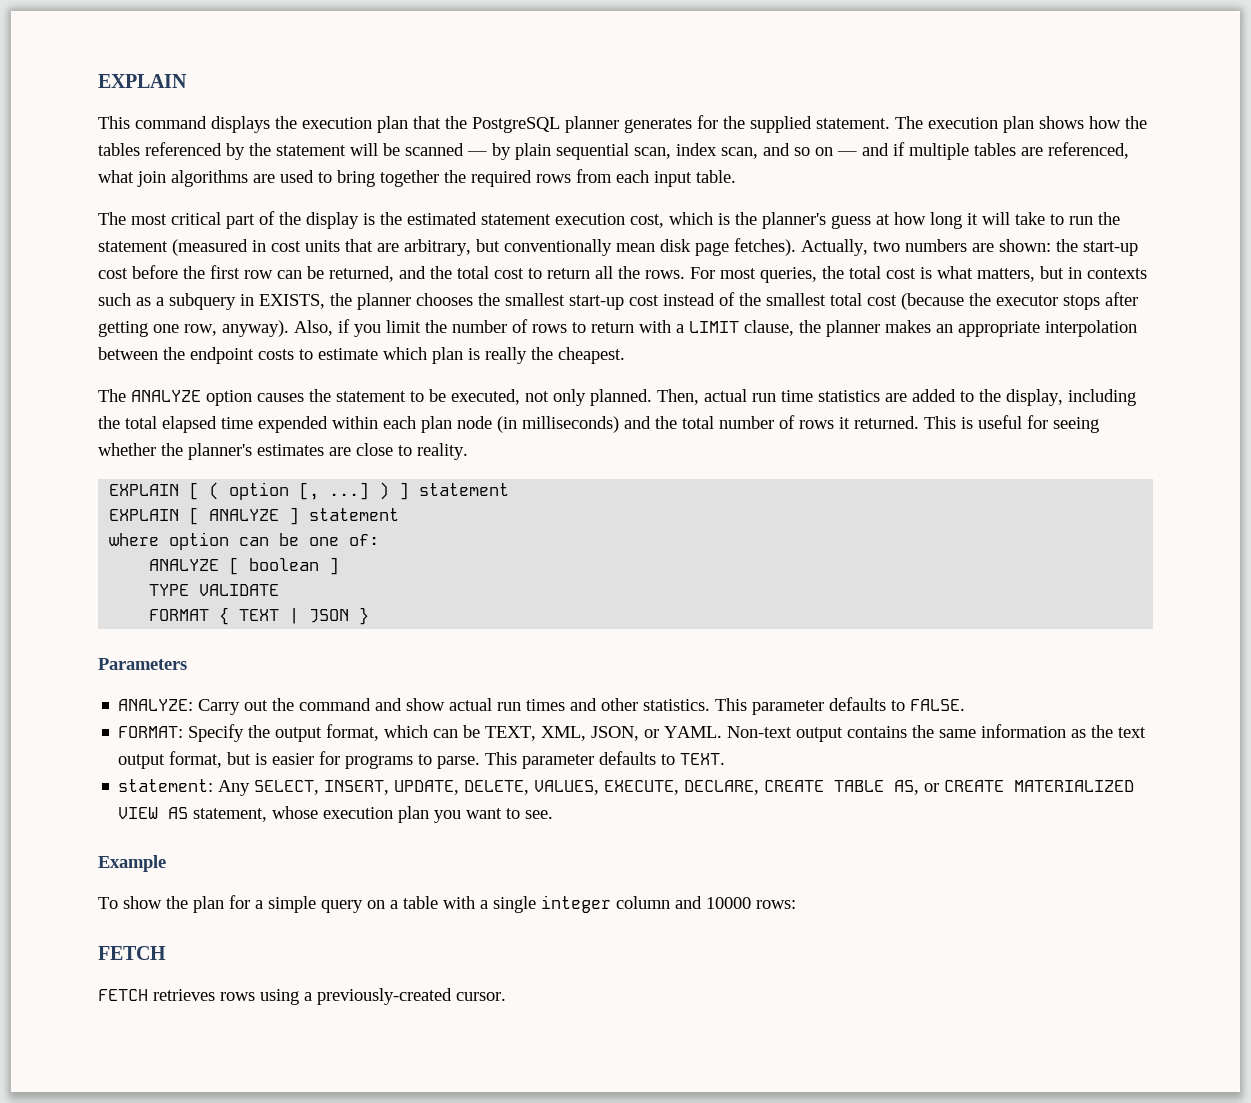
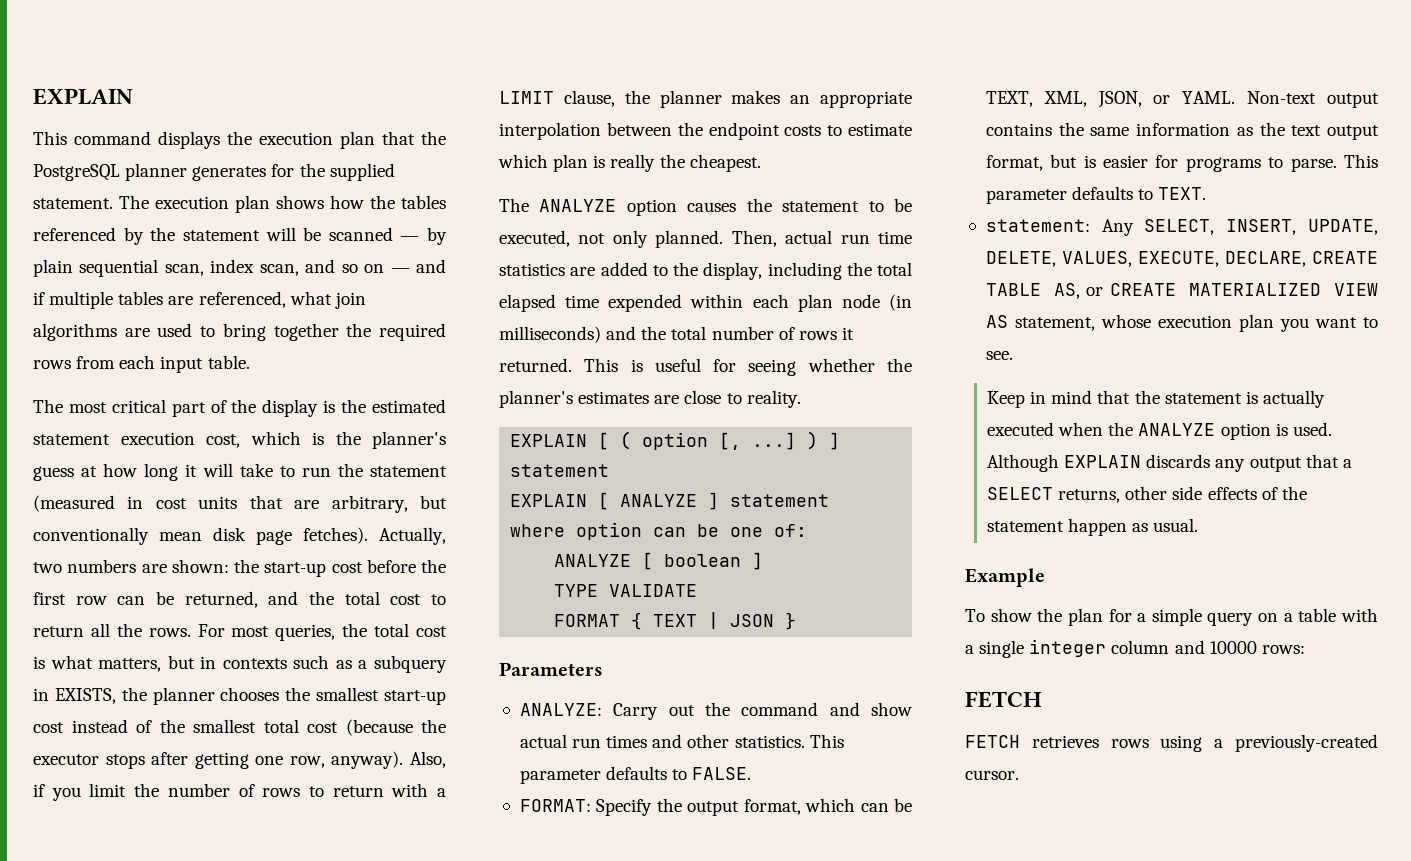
+ Keep in mind that the statement is actually executed when the ANALYZE option is used. Although EXPLAIN discards any output that a SELECT returns, other side effects of the statement happen as usual.

